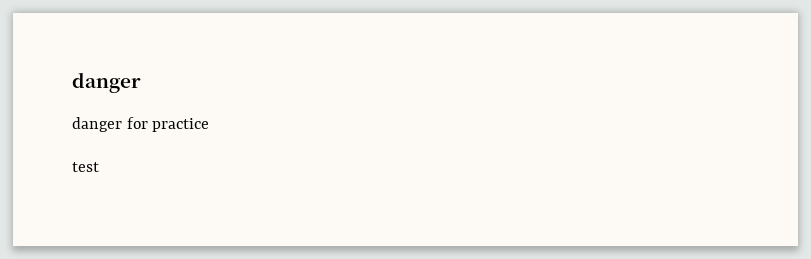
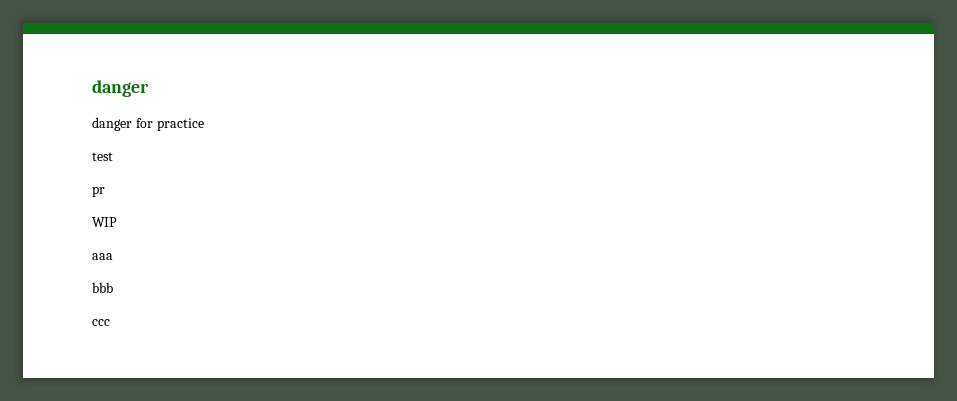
+ pr
+ WIP
+ aaa
+ bbb
+ ccc

